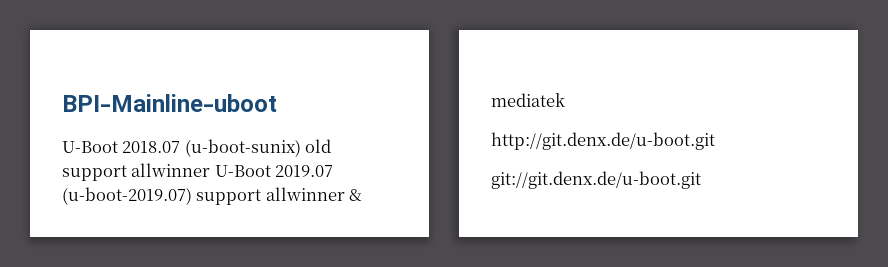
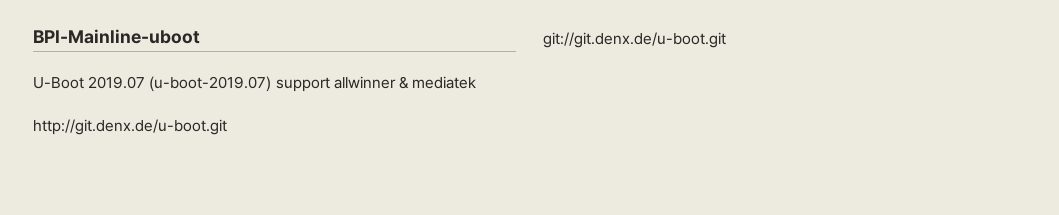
- U-Boot 2018.07 (u-boot-sunix) old support allwinner U-Boot 2019.07 (u-boot-2019.07) support allwinner & mediatek
+ U-Boot 2019.07 (u-boot-2019.07) support allwinner & mediatek

